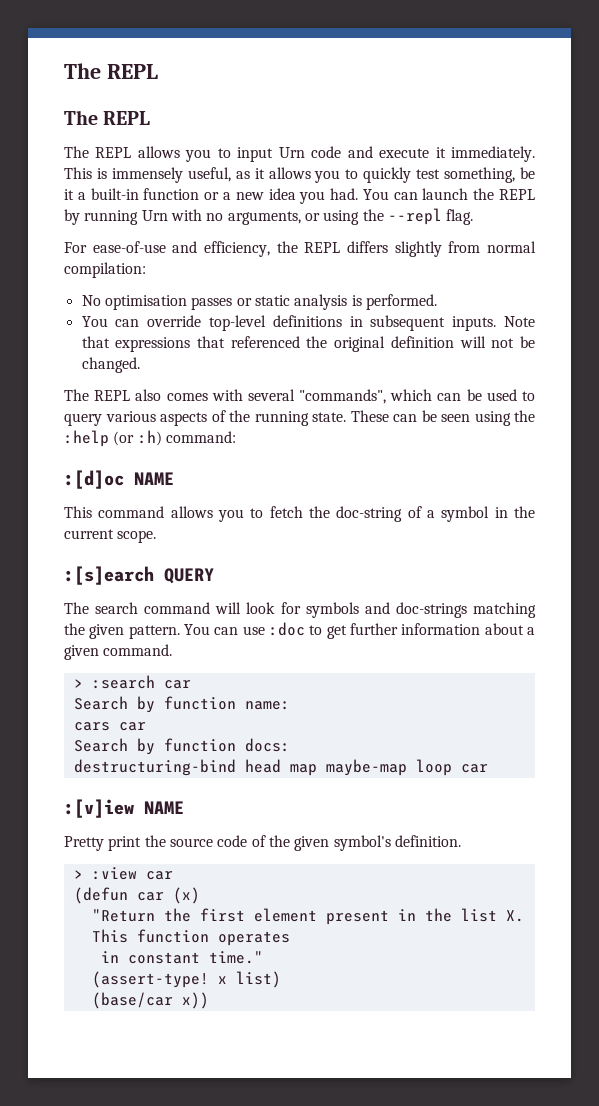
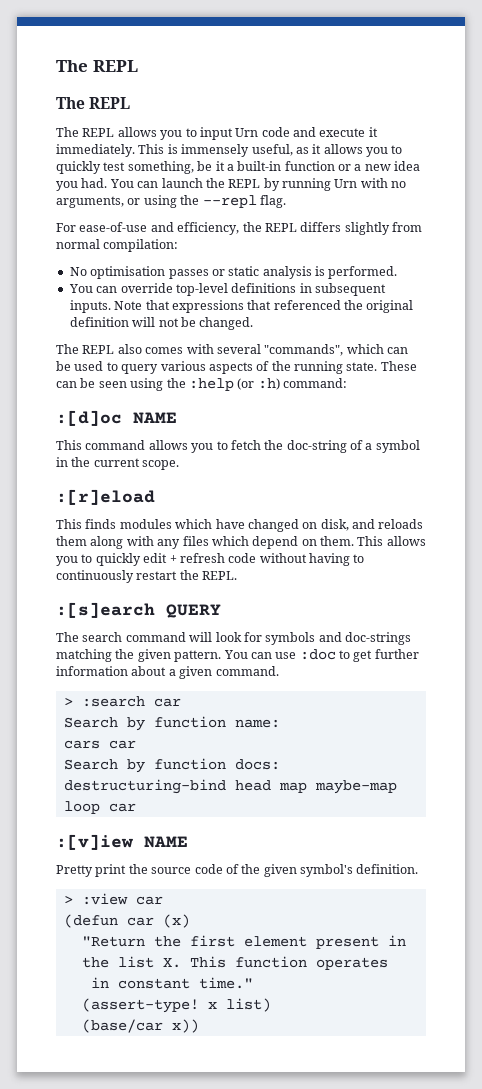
+ :[r]eload
+ This finds modules which have changed on disk, and reloads them along with any files which depend on them. This allows you to quickly edit + refresh code without having to continuously restart the REPL.

